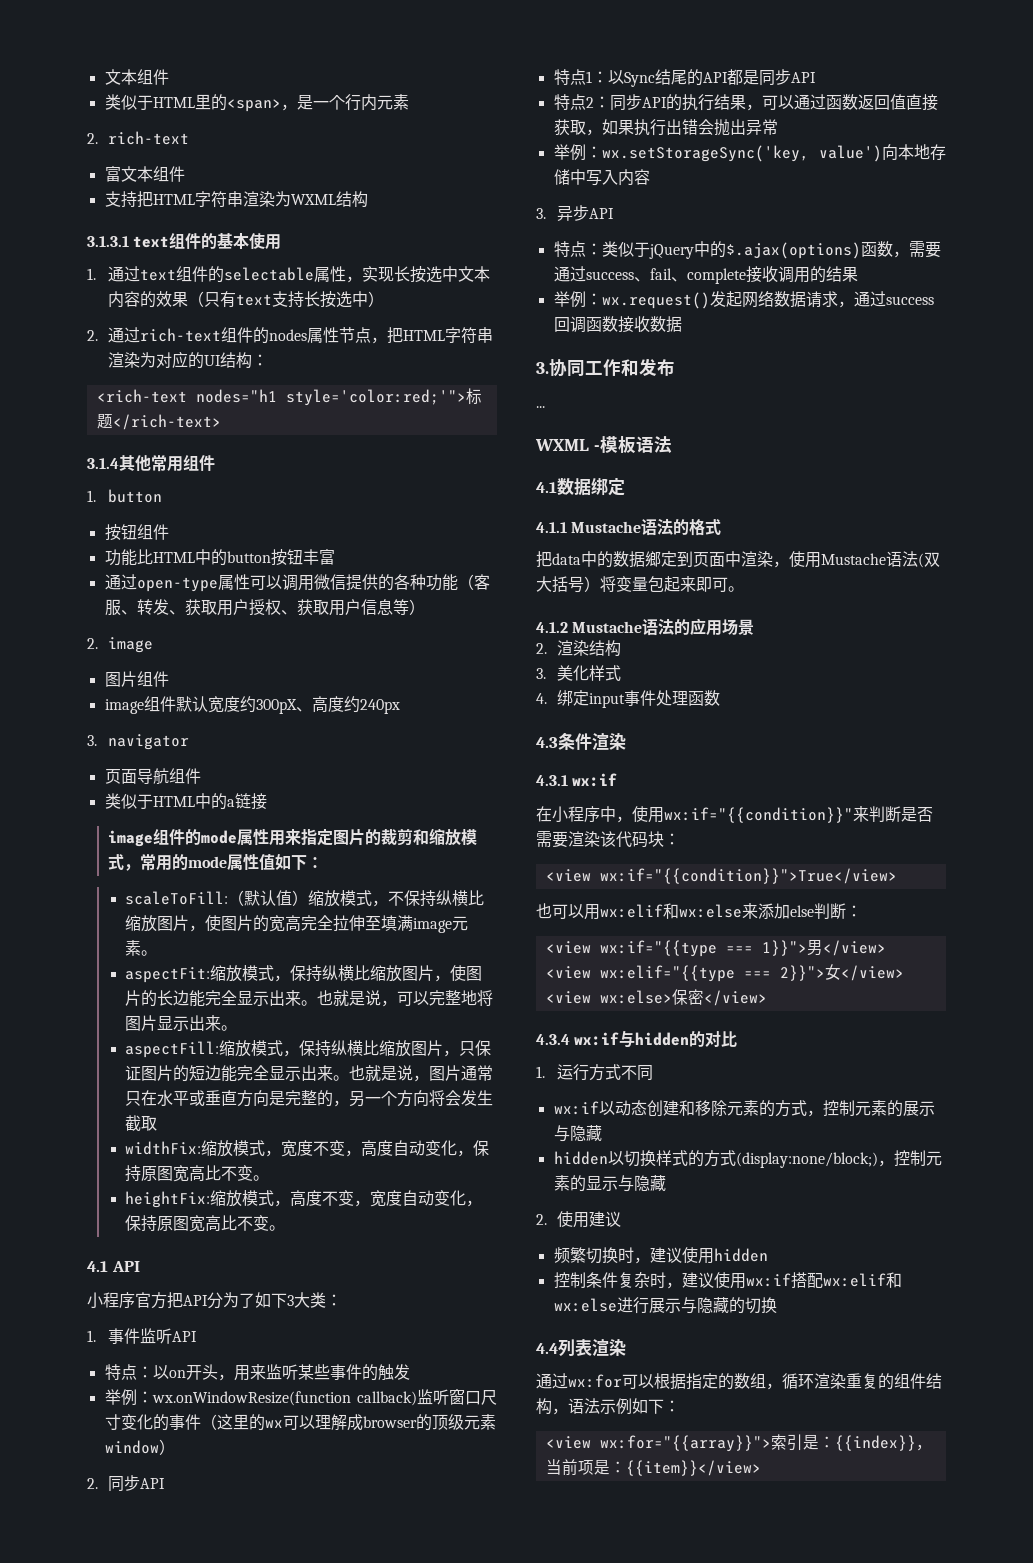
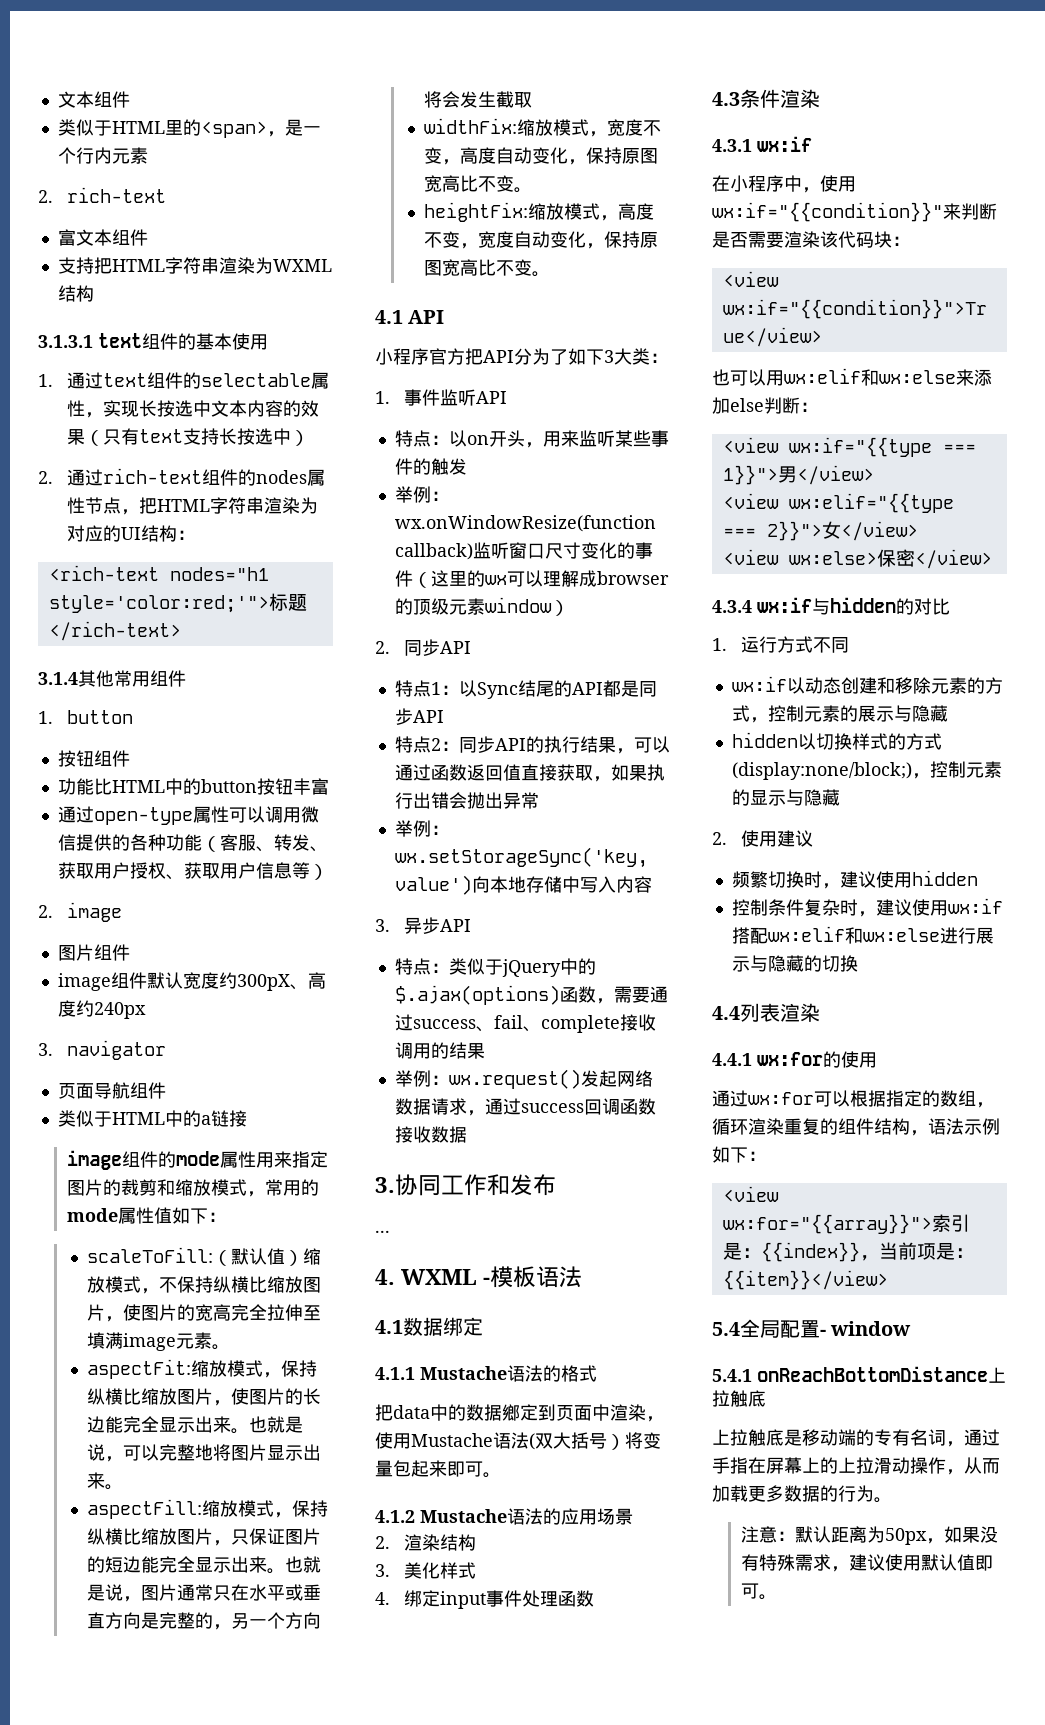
- WXML -模板语法
+ 4. WXML -模板语法
+ 4.4.1 wx:for的使用
+ 5.4全局配置- window
+ 5.4.1 onReachBottomDistance上拉触底
+ 上拉触底是移动端的专有名词，通过手指在屏幕上的上拉滑动操作，从而加载更多数据的行为。
+ 注意：默认距离为50px，如果没有特殊需求，建议使用默认值即可。

